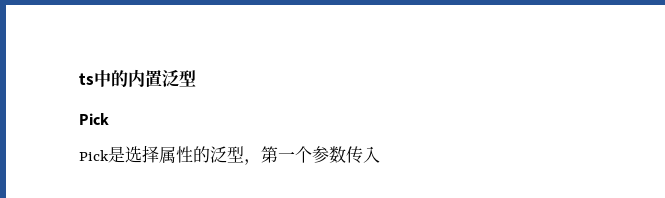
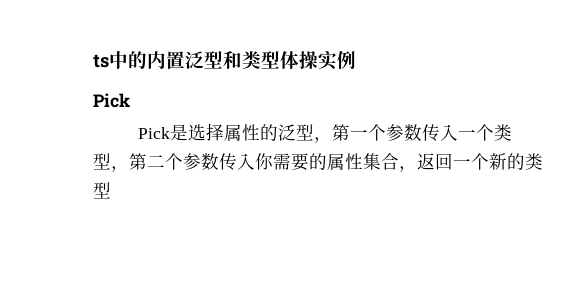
- ts中的内置泛型
+ ts中的内置泛型和类型体操实例
- Pick是选择属性的泛型，第一个参数传入
+ Pick是选择属性的泛型，第一个参数传入一个类型，第二个参数传入你需要的属性集合，返回一个新的类型

